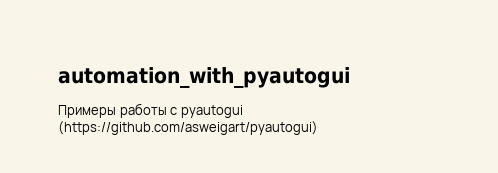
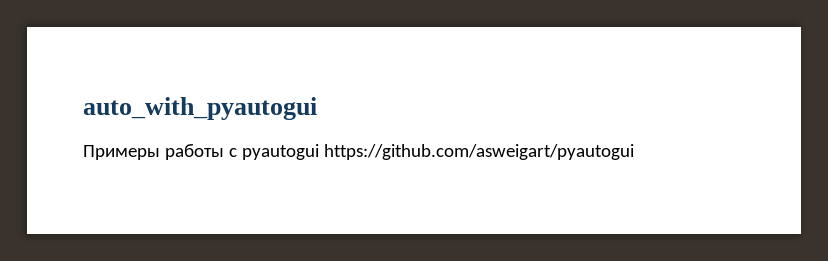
- automation_with_pyautogui
+ auto_with_pyautogui
- Примеры работы с pyautogui (https://github.com/asweigart/pyautogui)
+ Примеры работы с pyautogui https://github.com/asweigart/pyautogui

